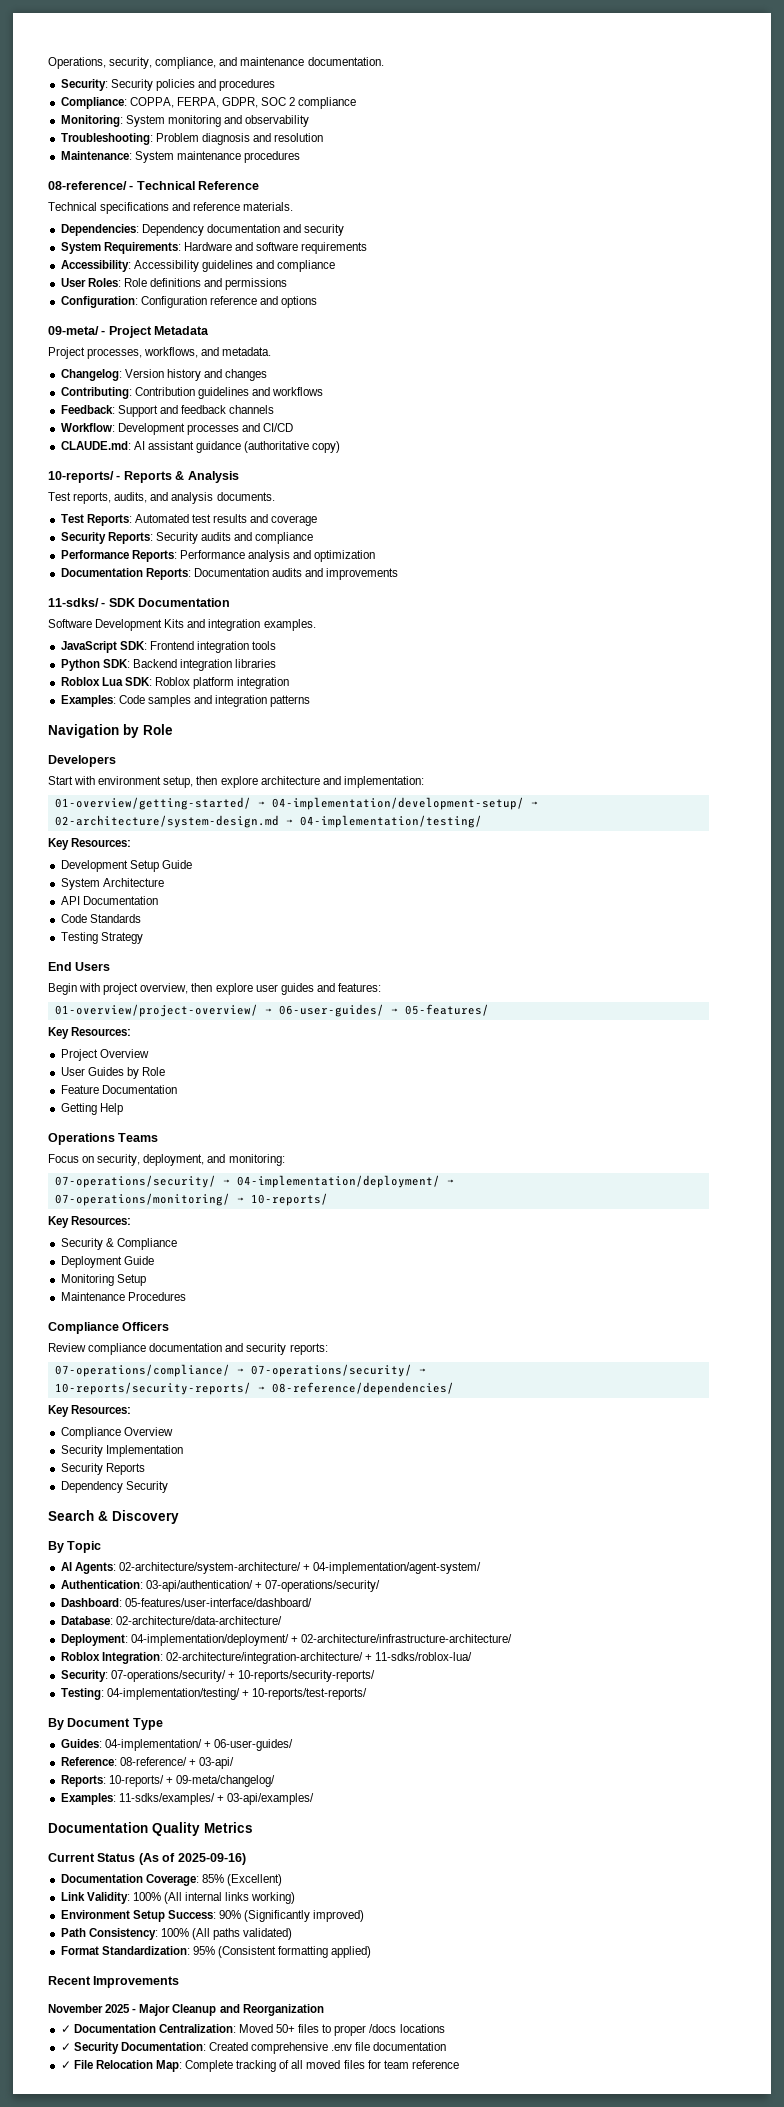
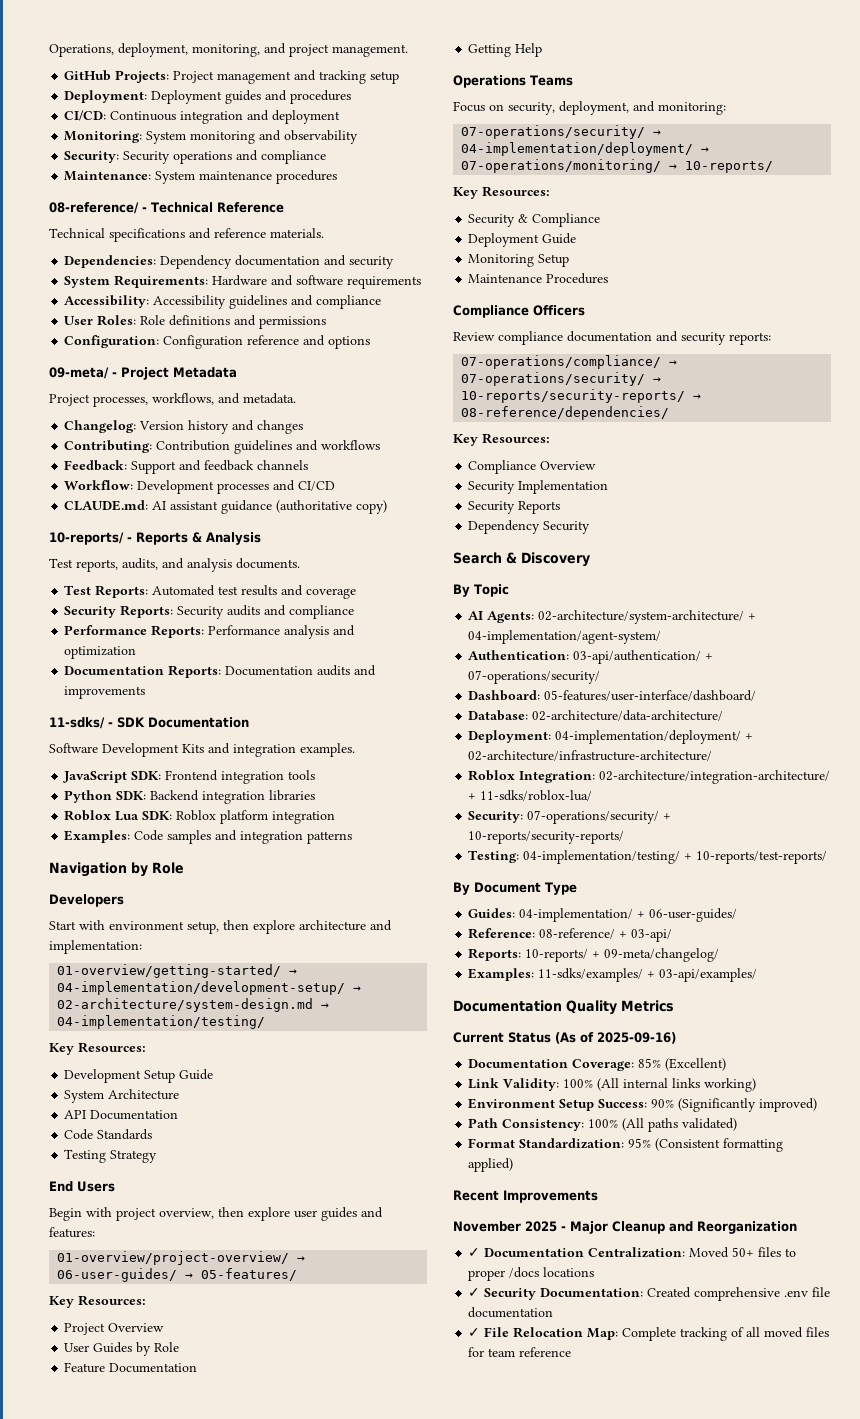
- Operations, security, compliance, and maintenance documentation.
- Security: Security policies and procedures
- Compliance: COPPA, FERPA, GDPR, SOC 2 compliance
+ Operations, deployment, monitoring, and project management.
+ GitHub Projects: Project management and tracking setup
+ Deployment: Deployment guides and procedures
+ CI/CD: Continuous integration and deployment
- Troubleshooting: Problem diagnosis and resolution
+ Security: Security operations and compliance

